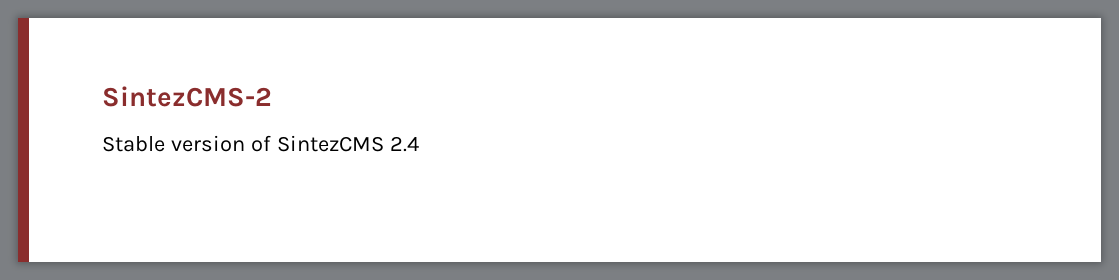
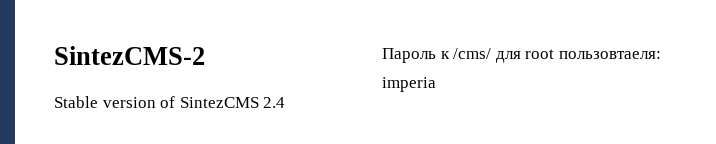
- Stable version of SintezCMS 2.4
+ Stable version of SintezCMS 2.4 Пароль к /cms/ для root пользовтаеля: imperia

